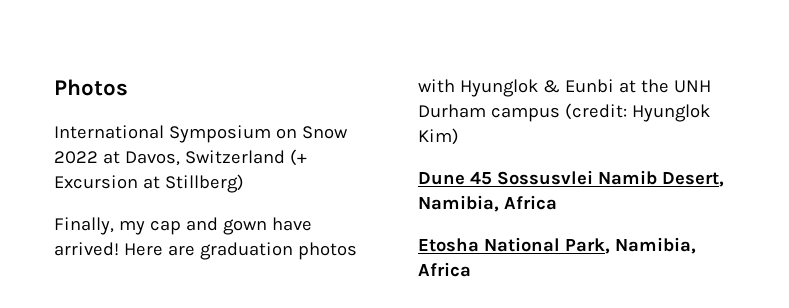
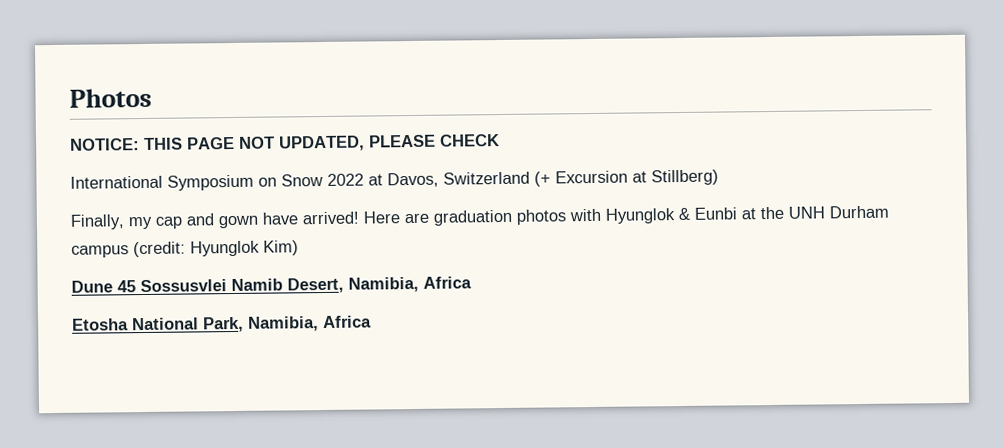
+ NOTICE: THIS PAGE NOT UPDATED, PLEASE CHECK

